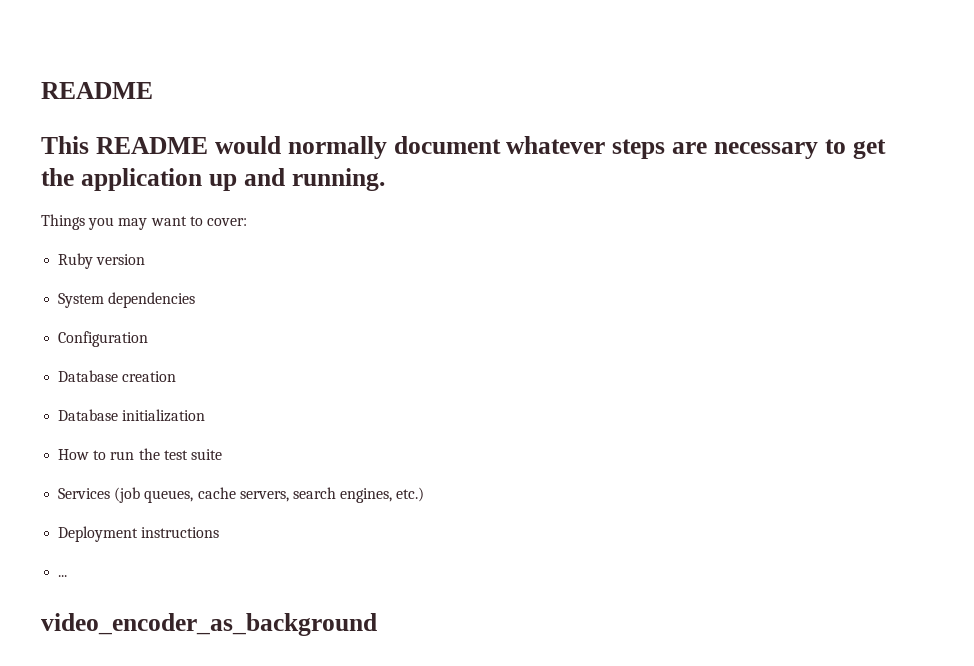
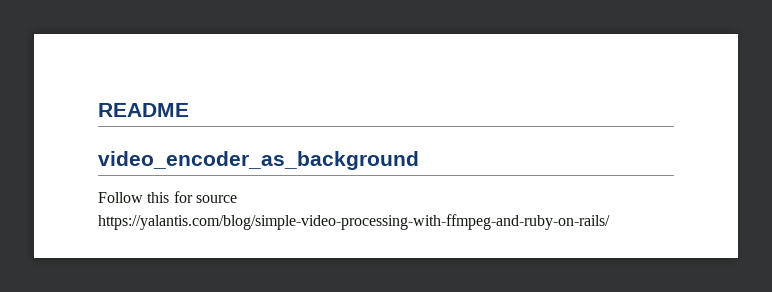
- This README would normally document whatever steps are necessary to get the application up and running.
- Things you may want to cover:
- Ruby version
- System dependencies
- Configuration
- Database creation
- Database initialization
- How to run the test suite
- Services (job queues, cache servers, search engines, etc.)
- Deployment instructions
- ...
  video_encoder_as_background
+ Follow this for source https://yalantis.com/blog/simple-video-processing-with-ffmpeg-and-ruby-on-rails/

